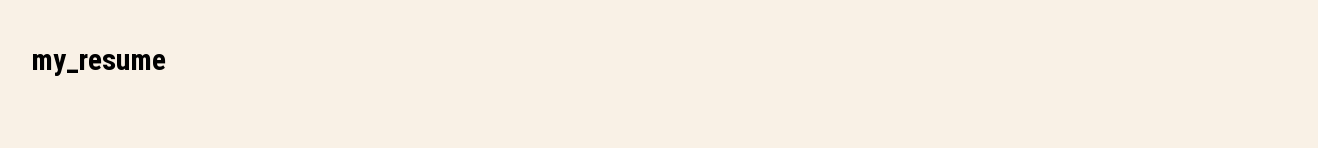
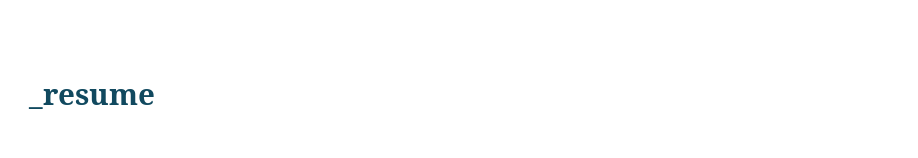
- my_resume
+ _resume

